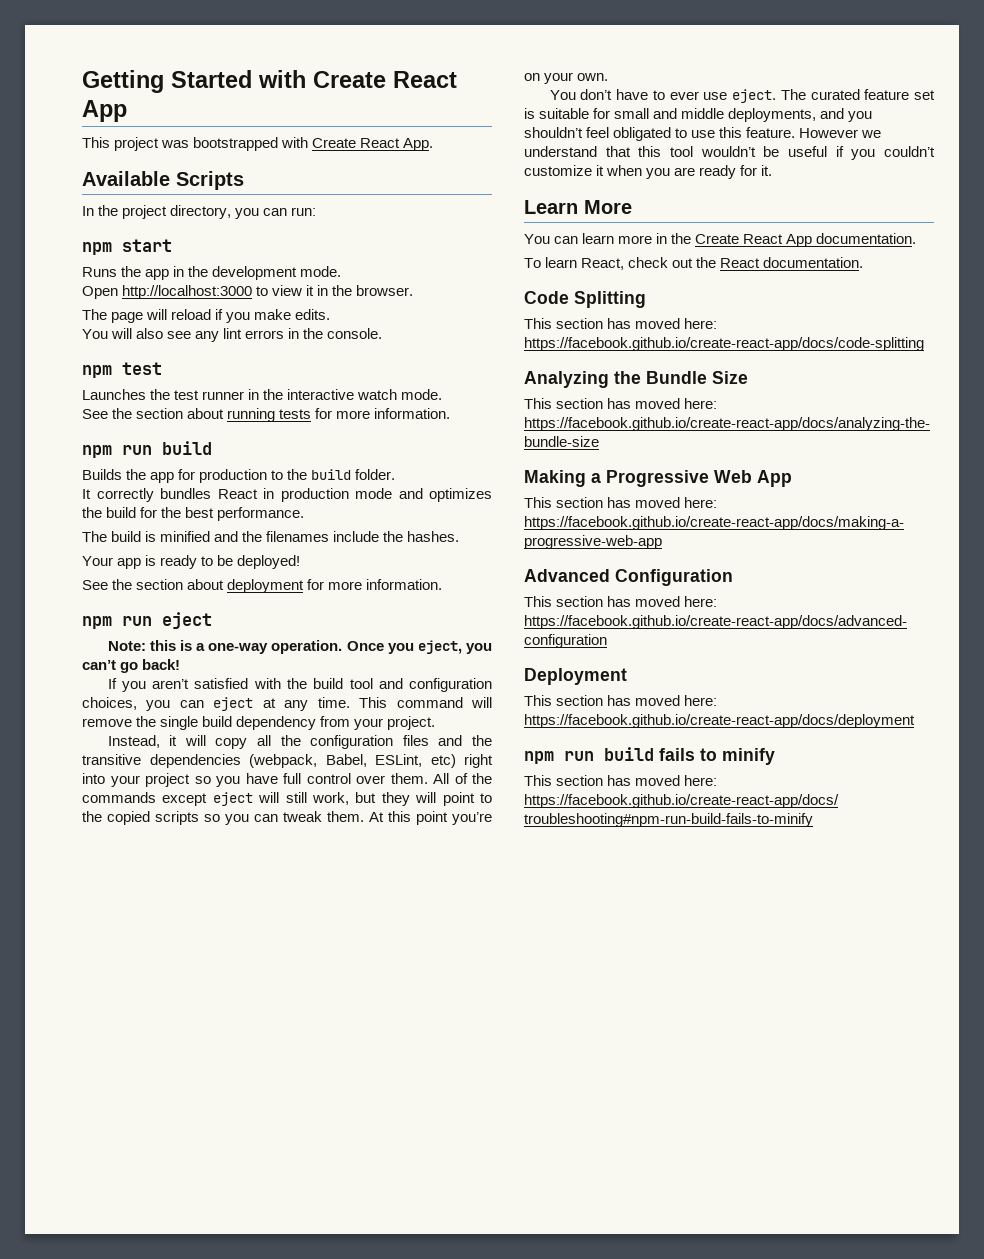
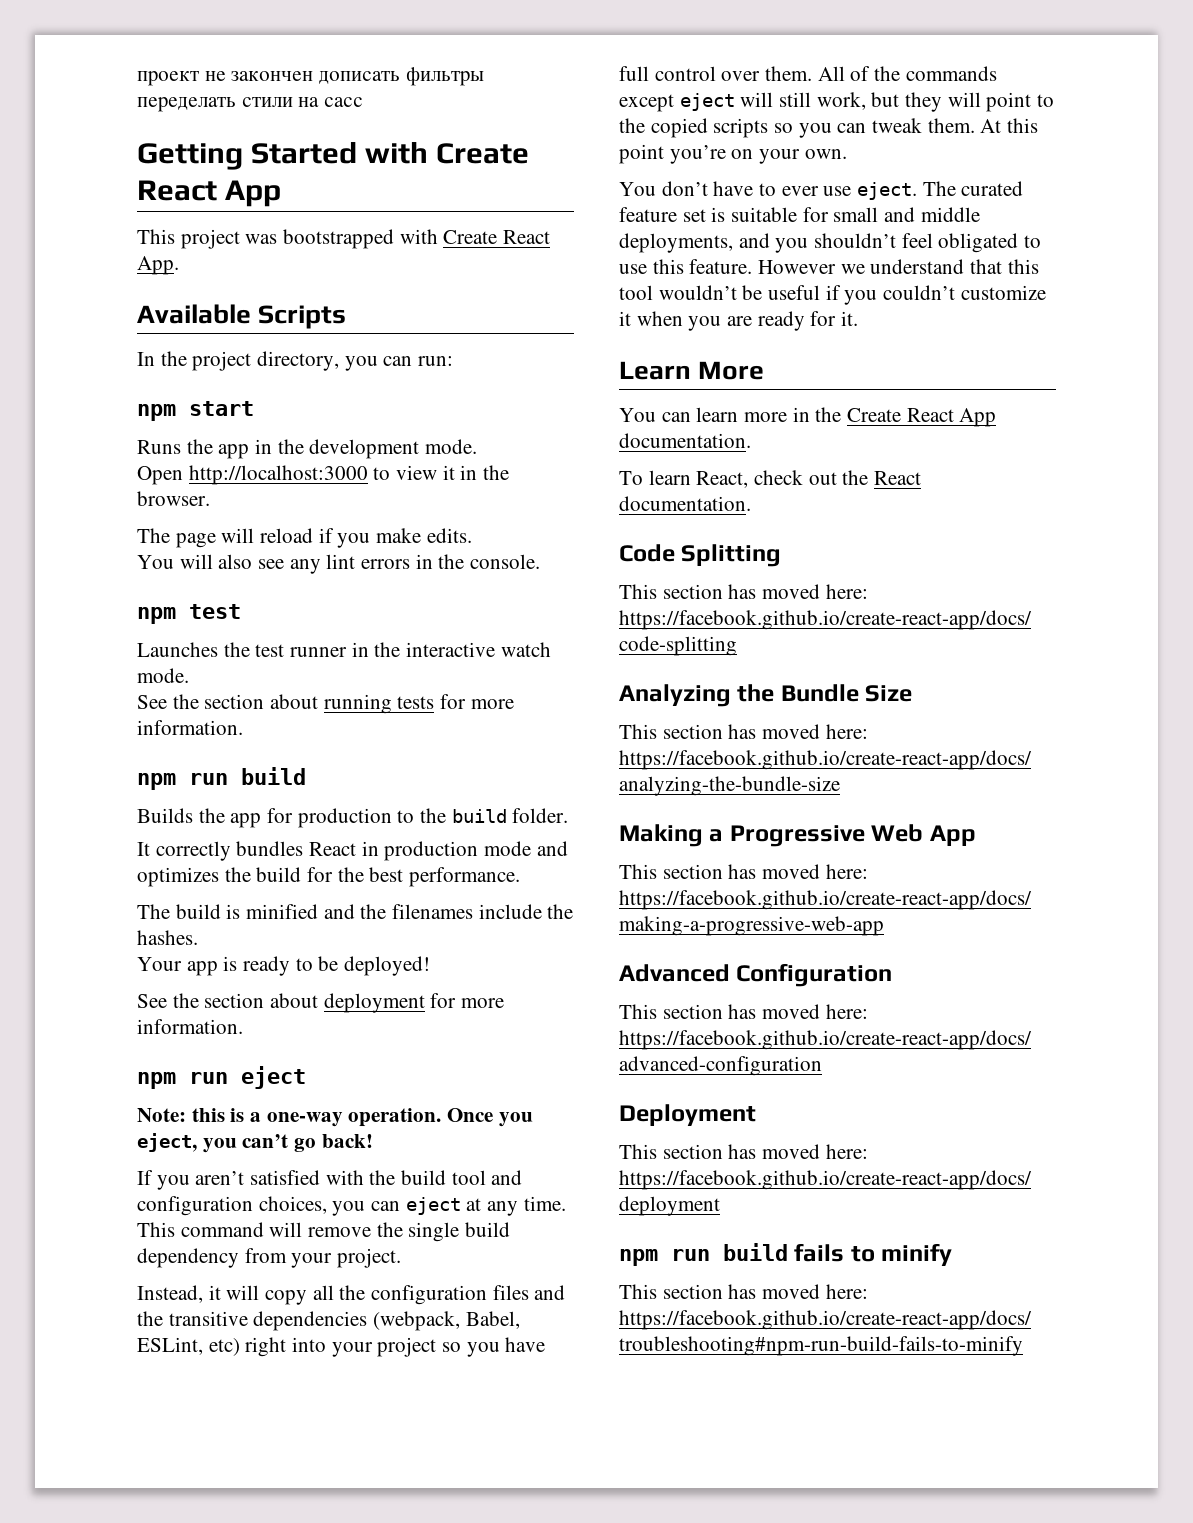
+ проект не закончен дописать фильтры переделать стили на сасс

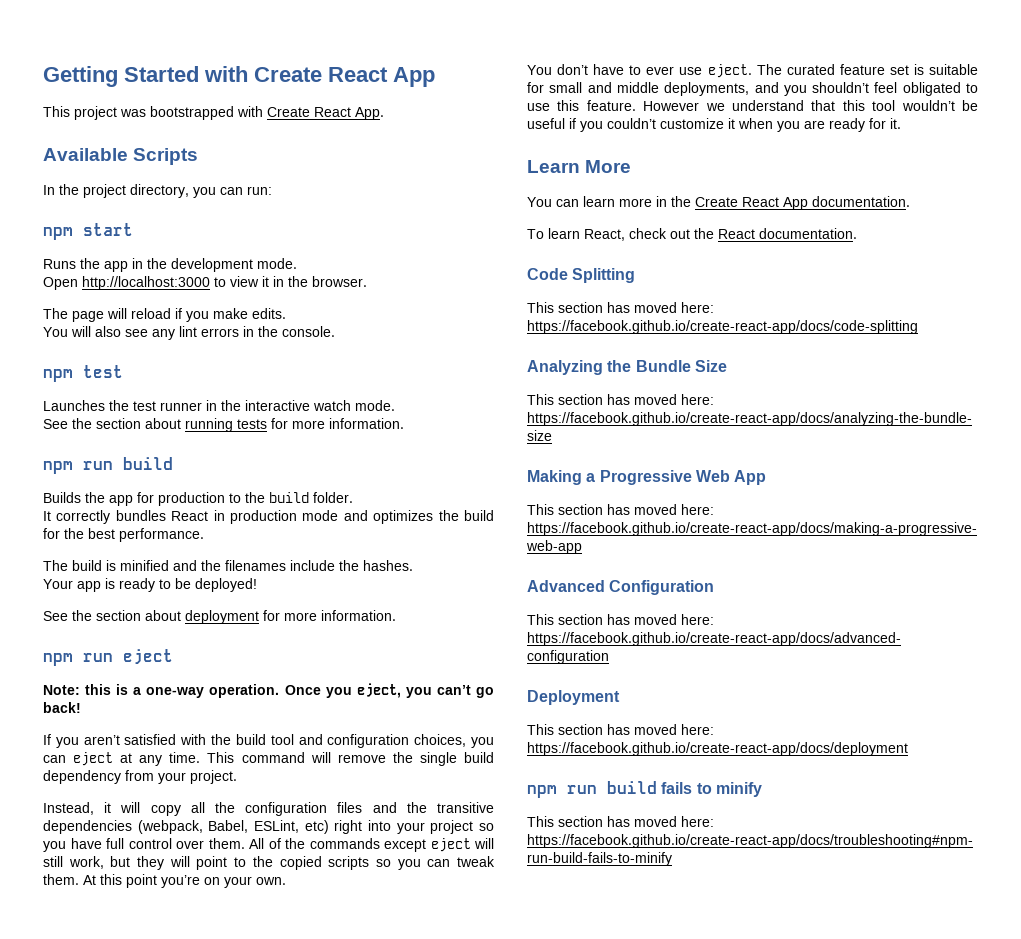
- проект не закончен дописать фильтры переделать стили на сасс

